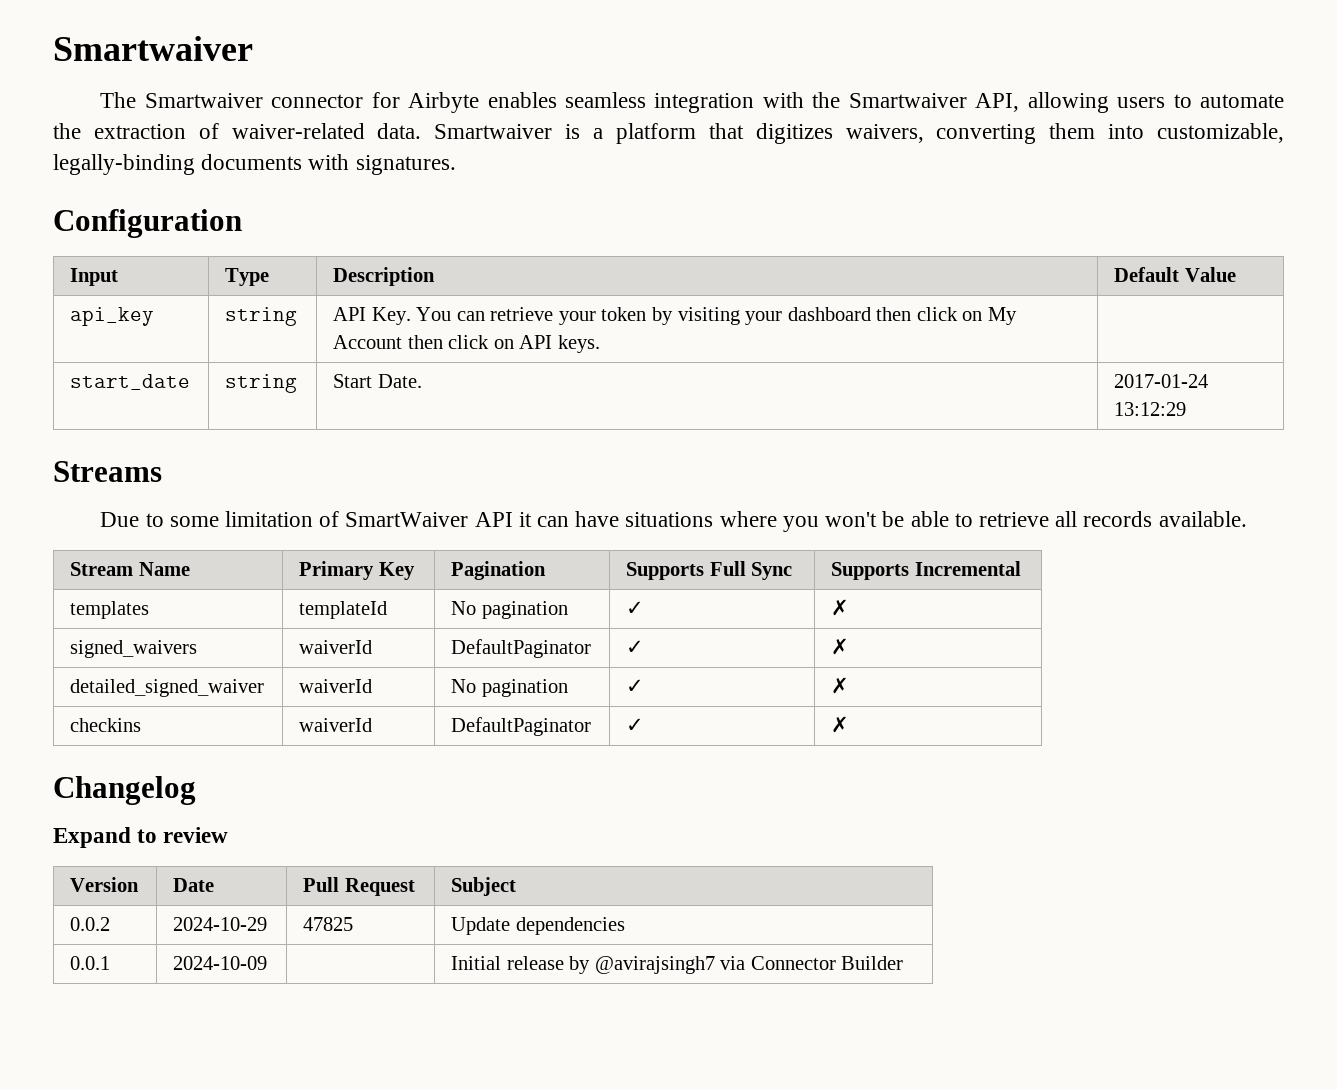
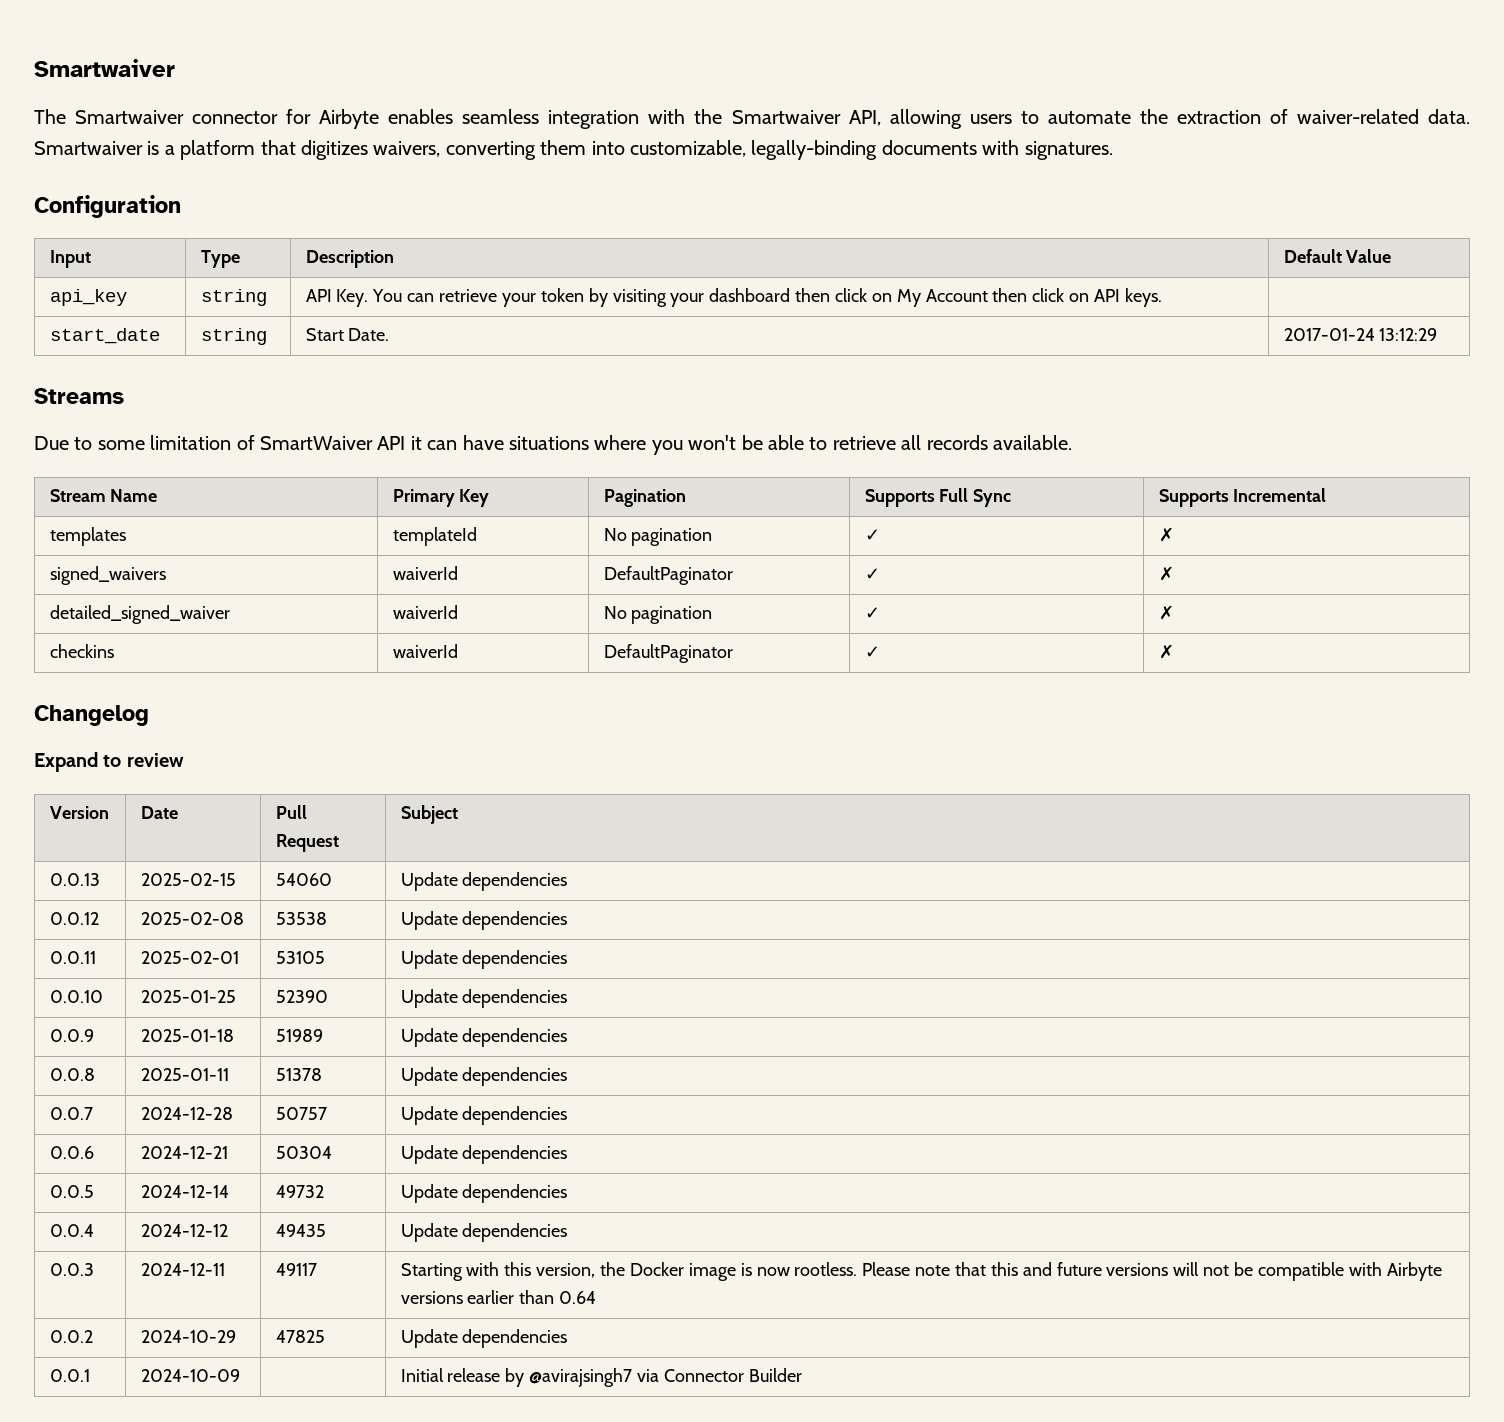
+ 0.0.13 | 2025-02-15 | 54060 | Update dependencies
+ 0.0.12 | 2025-02-08 | 53538 | Update dependencies
+ 0.0.11 | 2025-02-01 | 53105 | Update dependencies
+ 0.0.10 | 2025-01-25 | 52390 | Update dependencies
+ 0.0.9 | 2025-01-18 | 51989 | Update dependencies
+ 0.0.8 | 2025-01-11 | 51378 | Update dependencies
+ 0.0.7 | 2024-12-28 | 50757 | Update dependencies
+ 0.0.6 | 2024-12-21 | 50304 | Update dependencies
+ 0.0.5 | 2024-12-14 | 49732 | Update dependencies
+ 0.0.4 | 2024-12-12 | 49435 | Update dependencies
+ 0.0.3 | 2024-12-11 | 49117 | Starting with this version, the Docker image is now rootless. Please note that this and future versions will not be compatible with Airbyte versions earlier than 0.64

